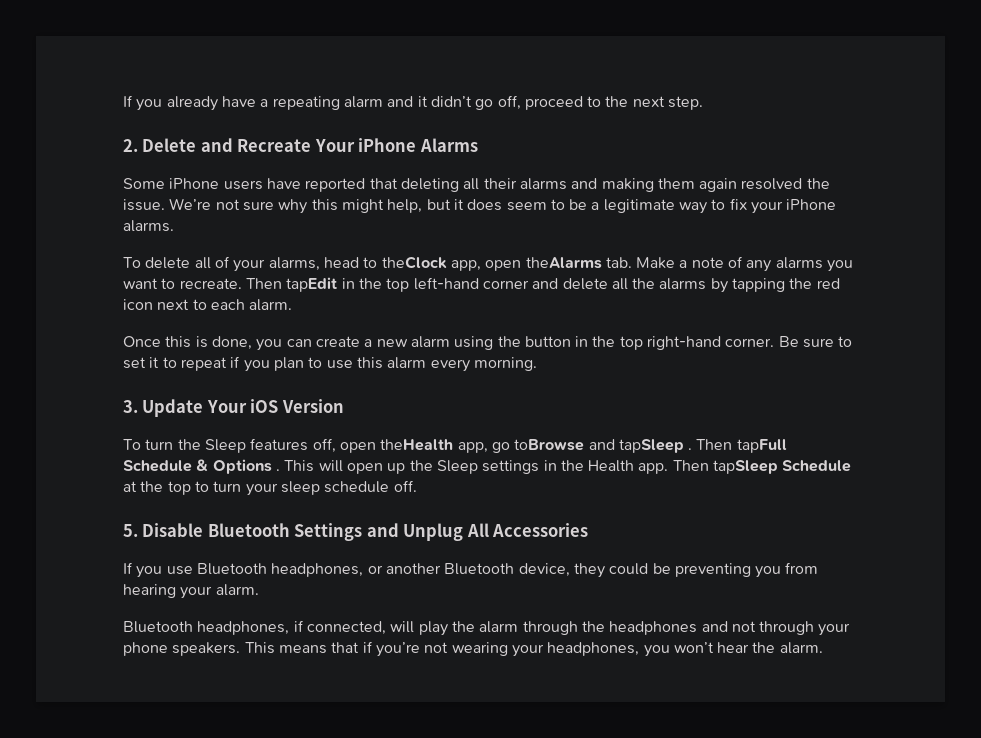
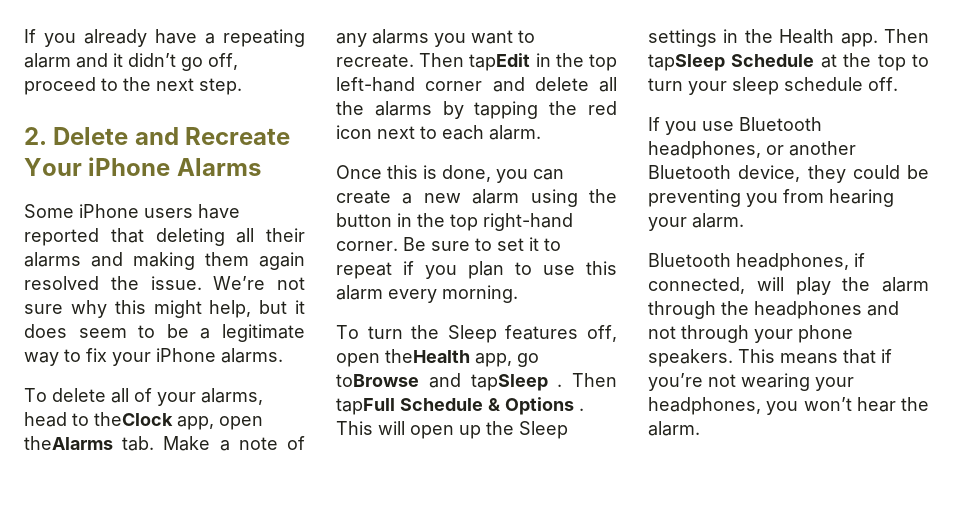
- 3. Update Your iOS Version
- 5. Disable Bluetooth Settings and Unplug All Accessories

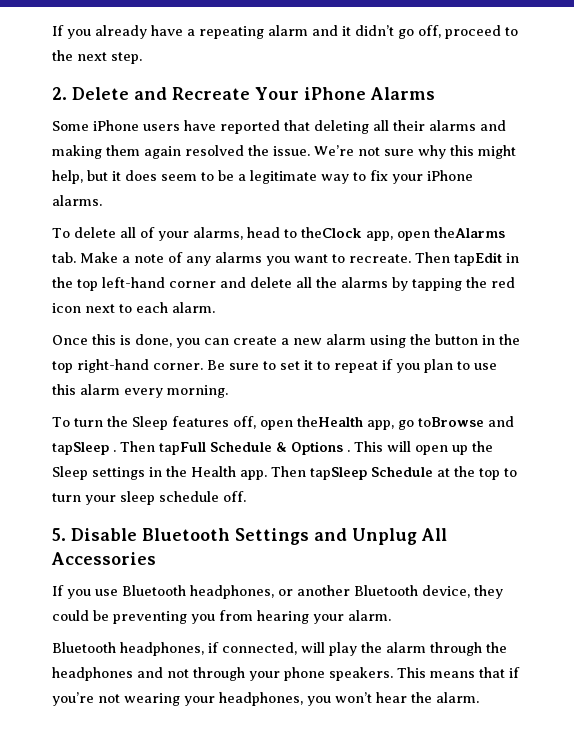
+ 5. Disable Bluetooth Settings and Unplug All Accessories

